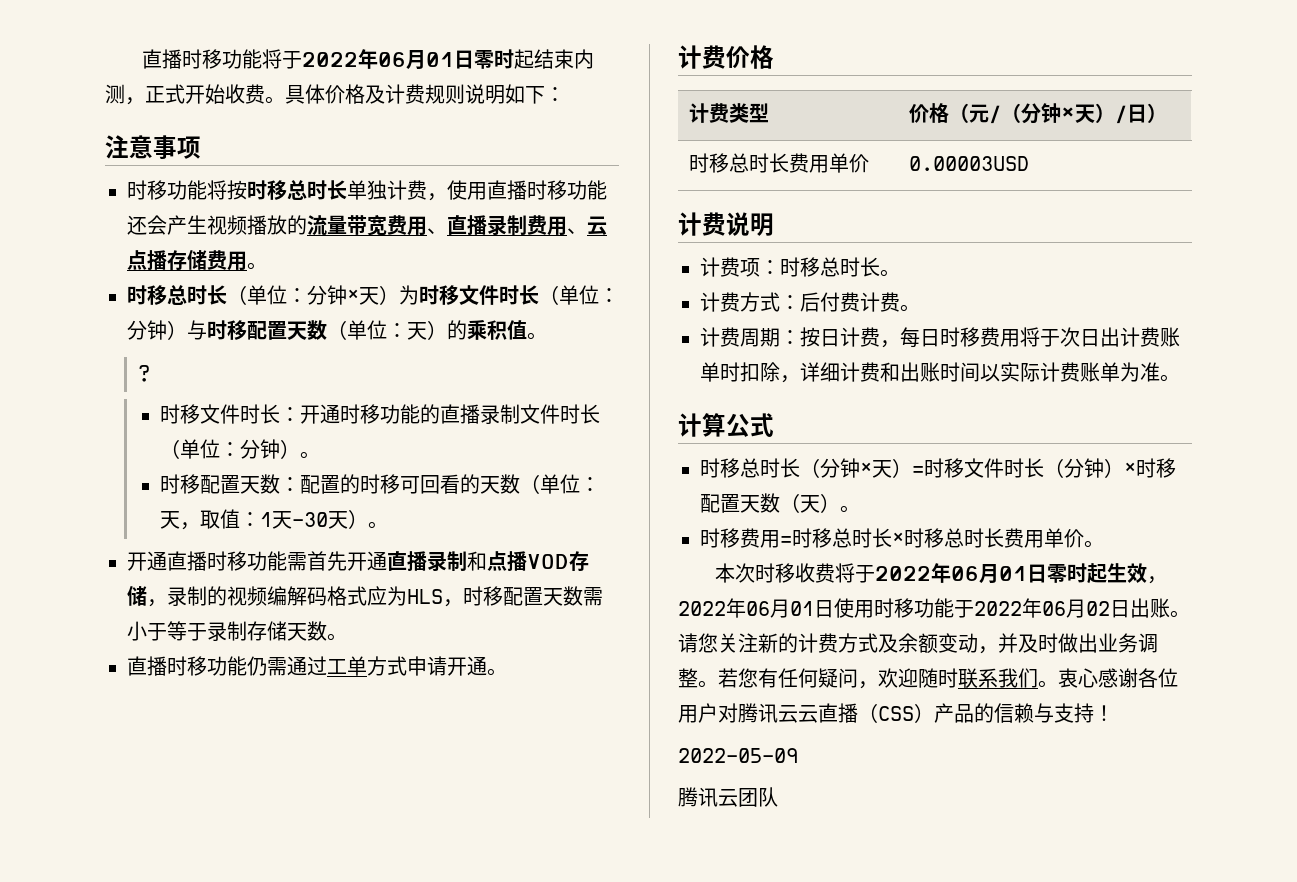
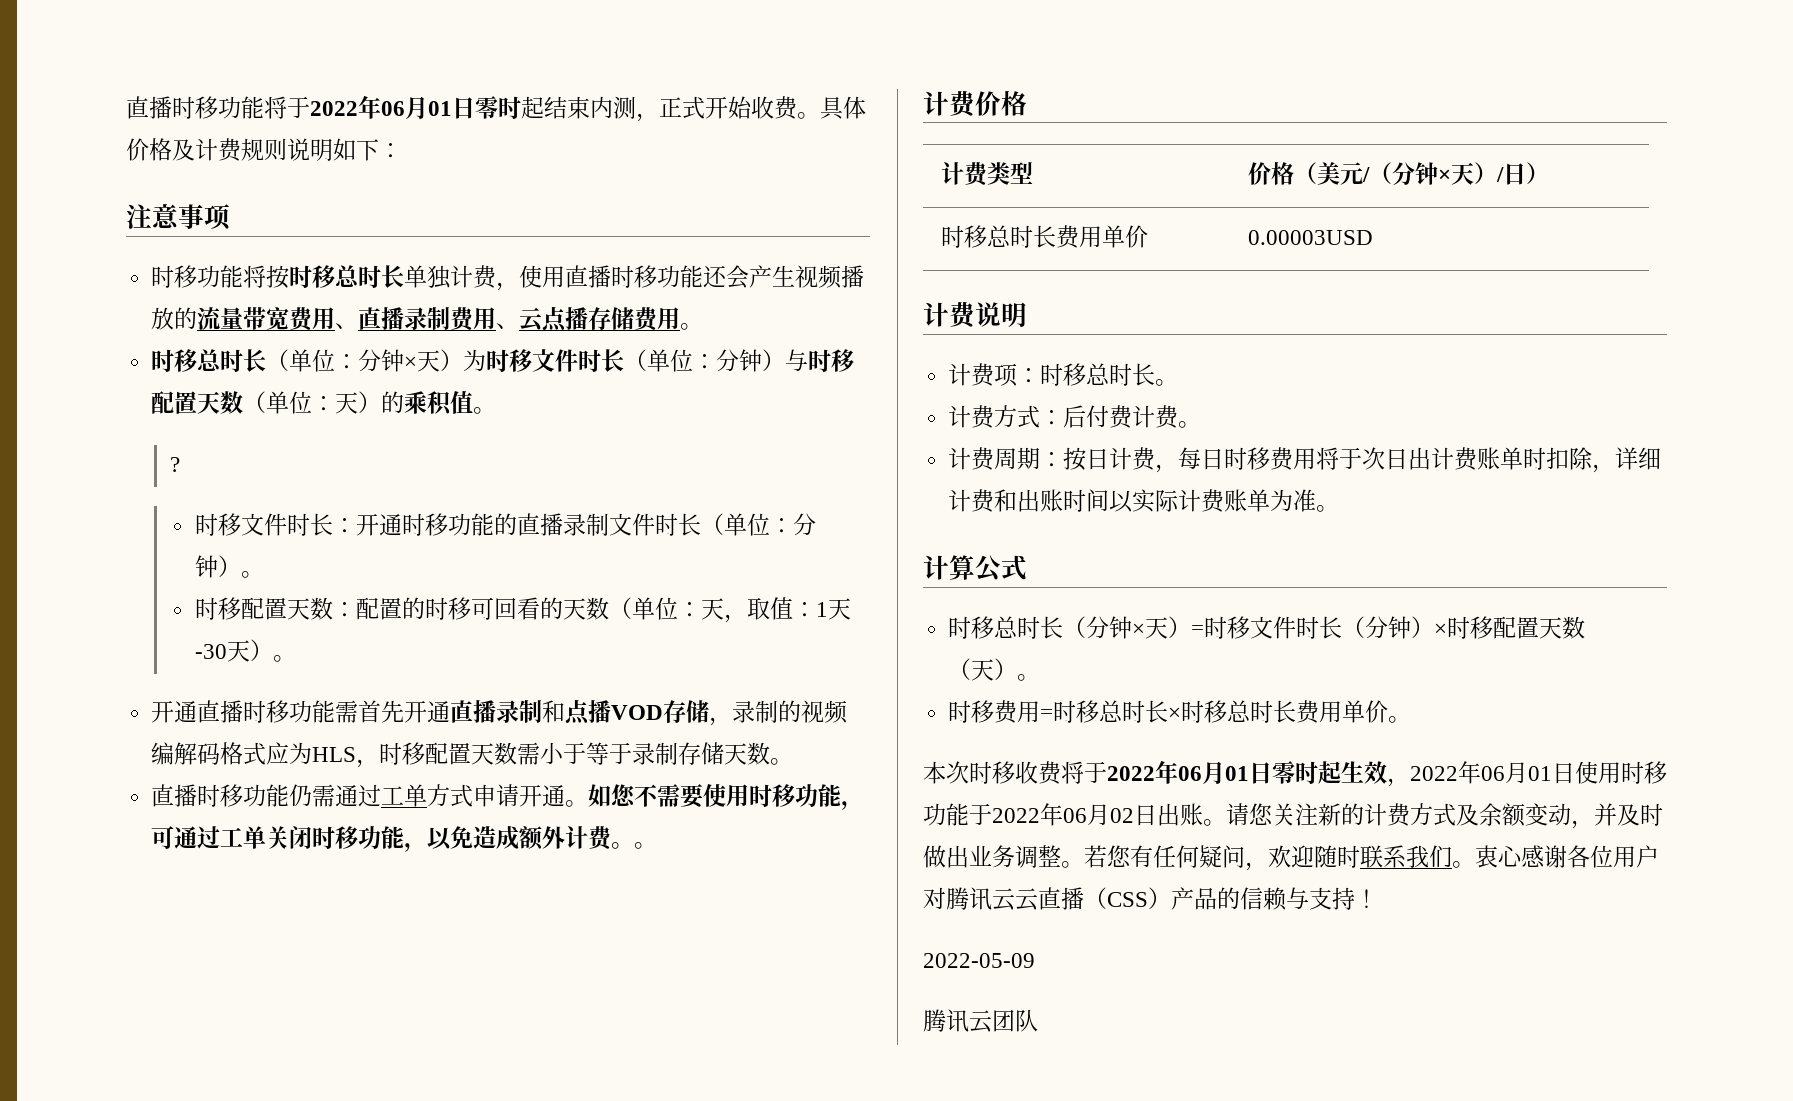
+ 如您不需要使用时移功能，可通过工单关闭时移功能，以免造成额外计费。。
- 计费类型 | 价格（元/（分钟×天）/日）
+ 计费类型 | 价格（美元/（分钟×天）/日）

